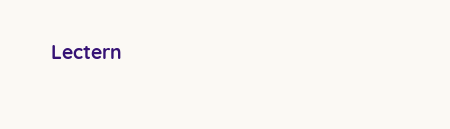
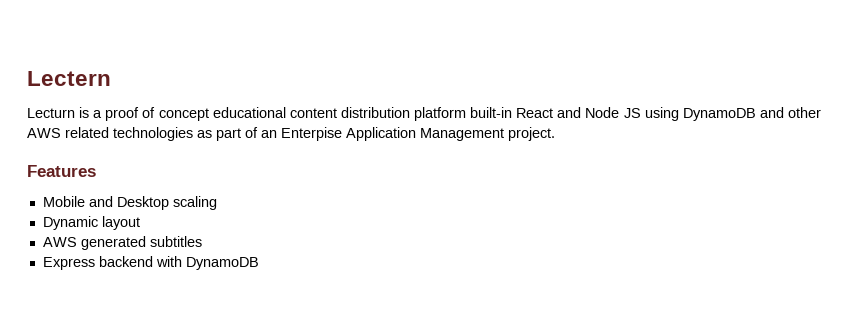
+ Lecturn is a proof of concept educational content distribution platform built-in React and Node JS using DynamoDB and other AWS related technologies as part of an Enterpise Application Management project.
+ Features
+ Mobile and Desktop scaling
+ Dynamic layout
+ AWS generated subtitles
+ Express backend with DynamoDB

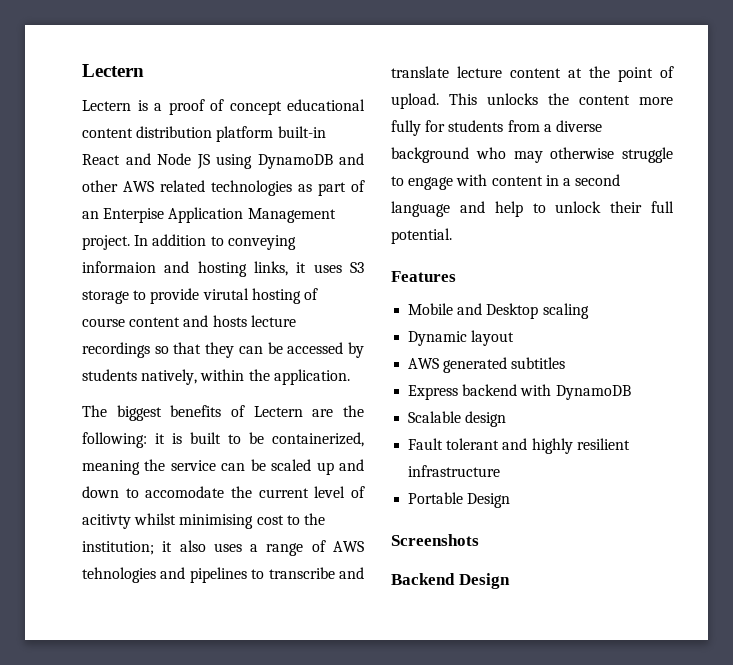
- Lecturn is a proof of concept educational content distribution platform built-in React and Node JS using DynamoDB and other AWS related technologies as part of an Enterpise Application Management project.
+ Lectern is a proof of concept educational content distribution platform built-in React and Node JS using DynamoDB and other AWS related technologies as part of an Enterpise Application Management project. In addition to conveying informaion and hosting links, it uses S3 storage to provide virutal hosting of course content and hosts lecture recordings so that they can be accessed by students natively, within the application.
+ The biggest benefits of Lectern are the following: it is built to be containerized, meaning the service can be scaled up and down to accomodate the current level of acitivty whilst minimising cost to the institution; it also uses a range of AWS tehnologies and pipelines to transcribe and translate lecture content at the point of upload. This unlocks the content more fully for students from a diverse background who may otherwise struggle to engage with content in a second language and help to unlock their full potential.
+ Scalable design
+ Fault tolerant and highly resilient infrastructure
+ Portable Design
+ Screenshots
+ Backend Design

